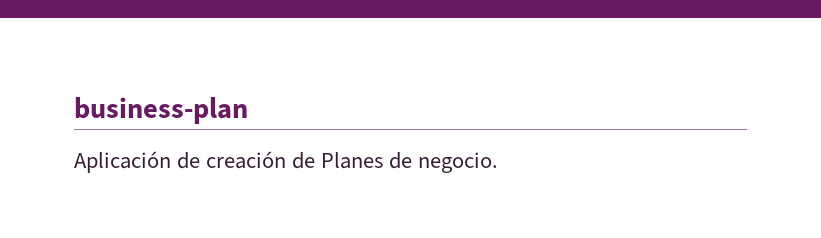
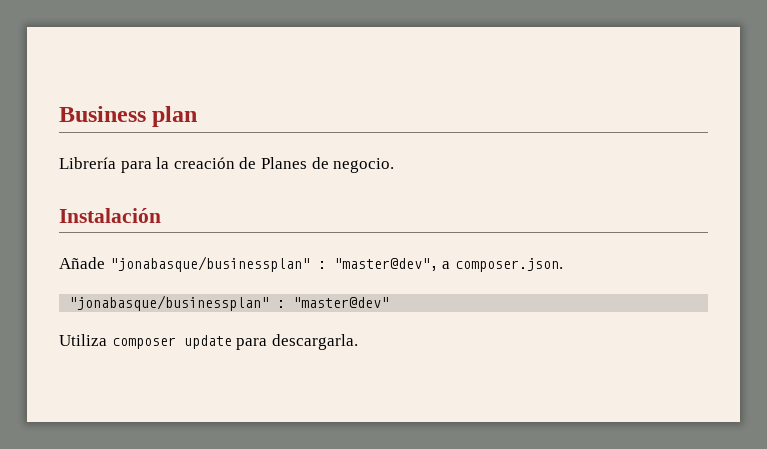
- business-plan
- Aplicación de creación de Planes de negocio.
+ Business plan
+ Librería para la creación de Planes de negocio.
+ Instalación
+ Añade "jonabasque/businessplan" : "master@dev", a composer.json.
+ "jonabasque/businessplan" : "master@dev"
+ Utiliza composer update para descargarla.

